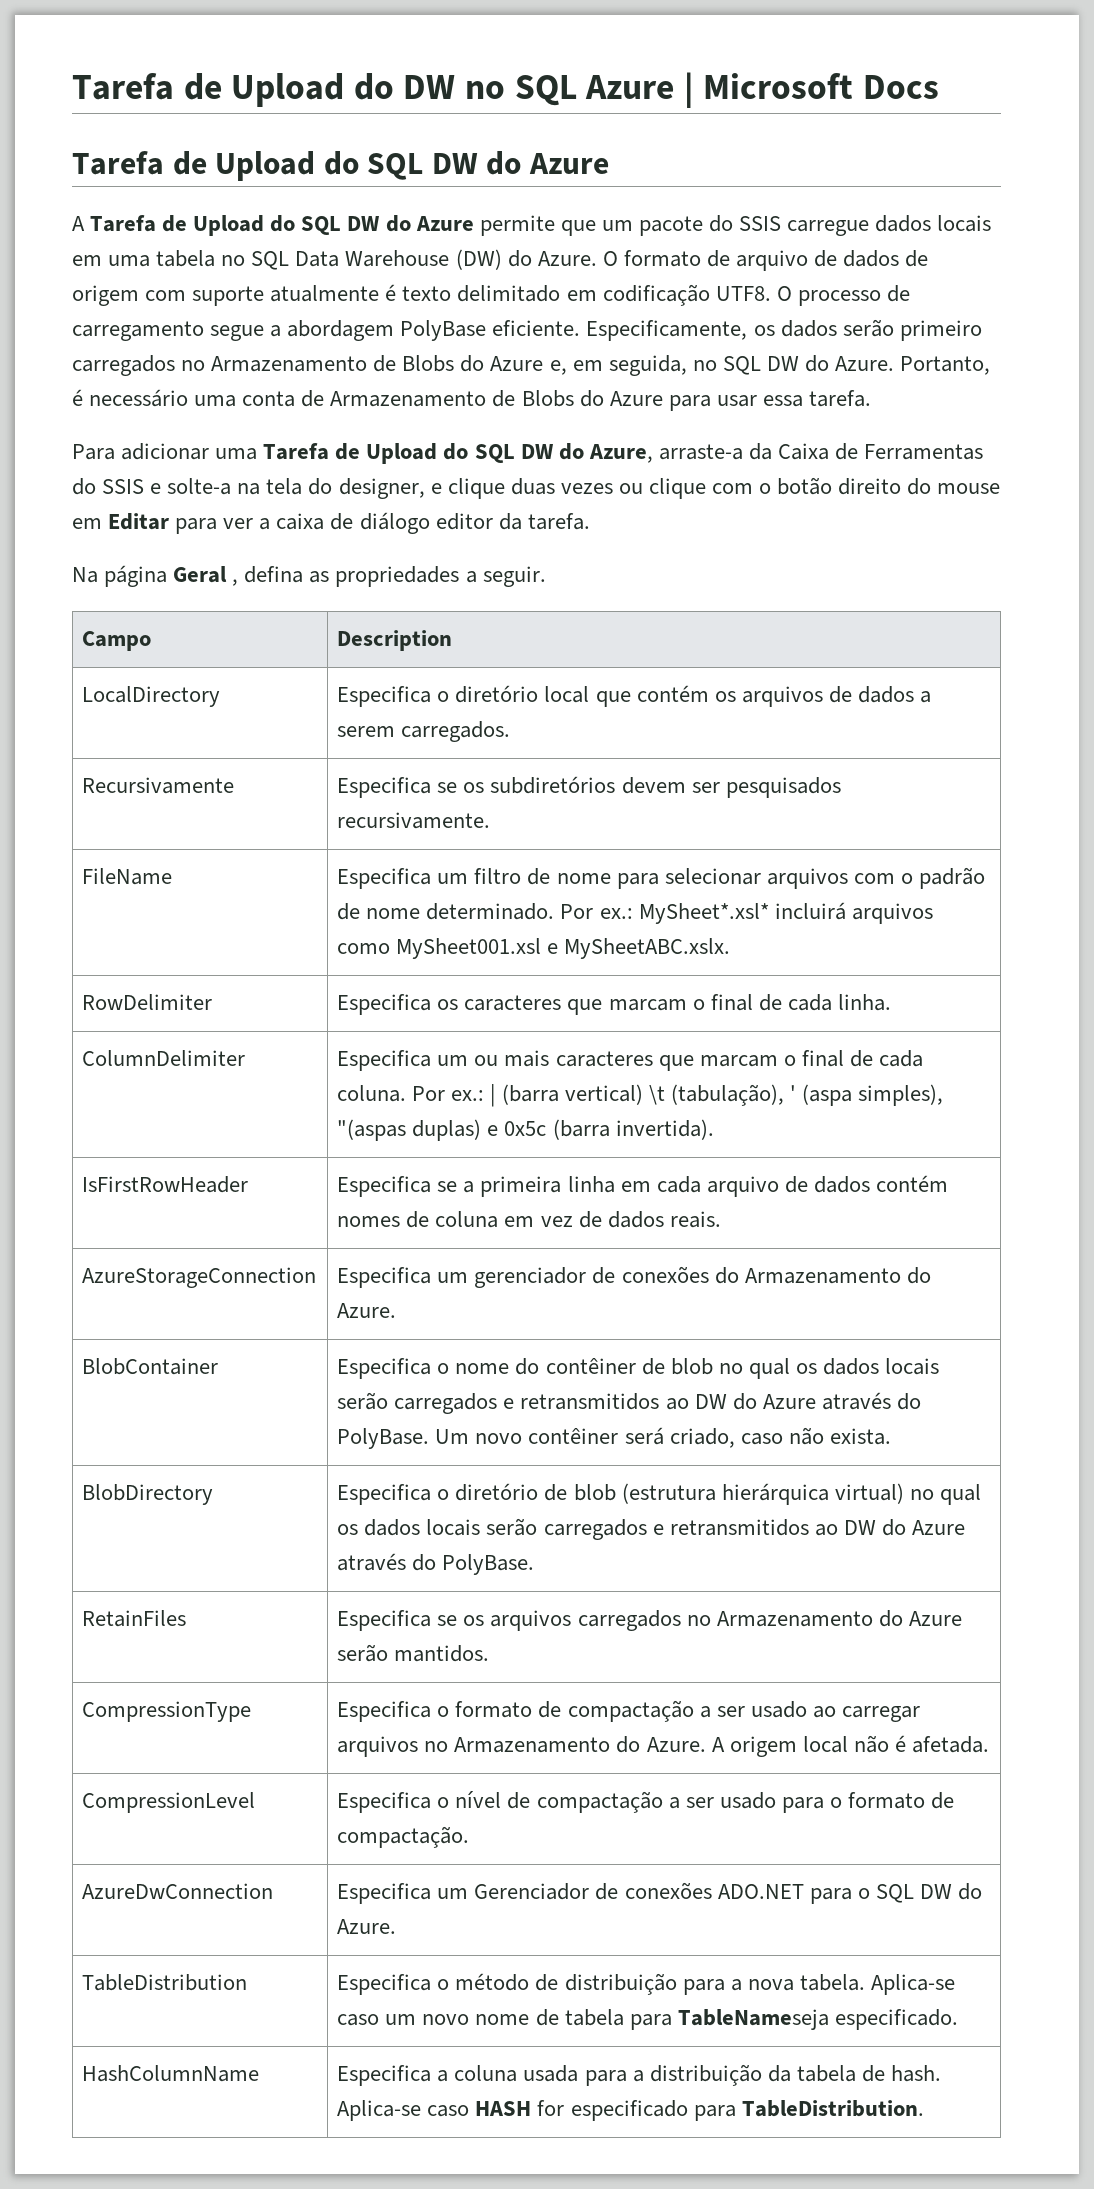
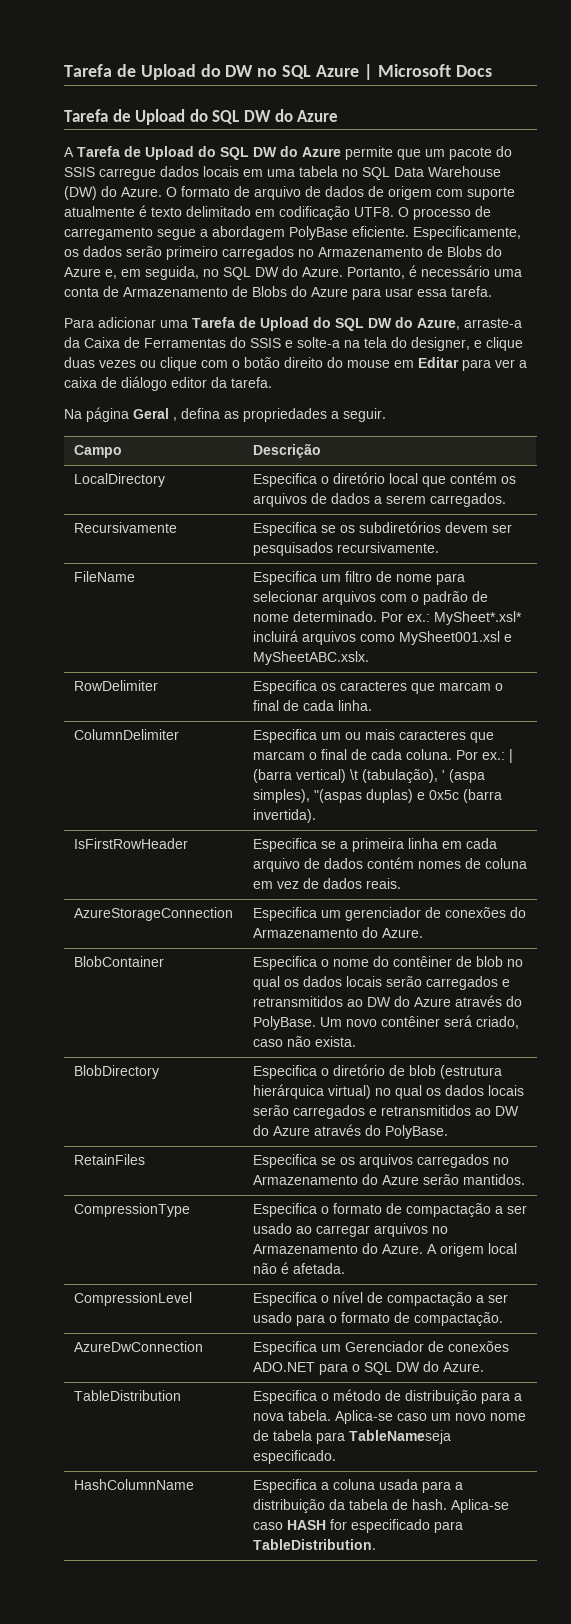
- Campo | Description
+ Campo | Descrição

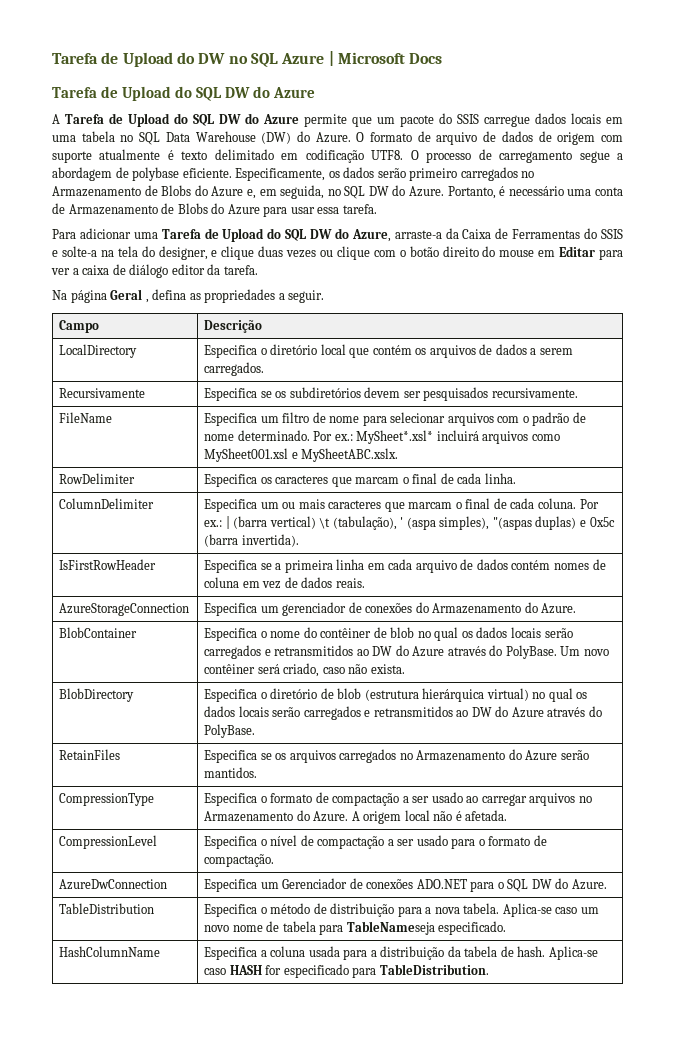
- O processo de carregamento segue a abordagem PolyBase eficiente.
+ O processo de carregamento segue a abordagem de polybase eficiente.

